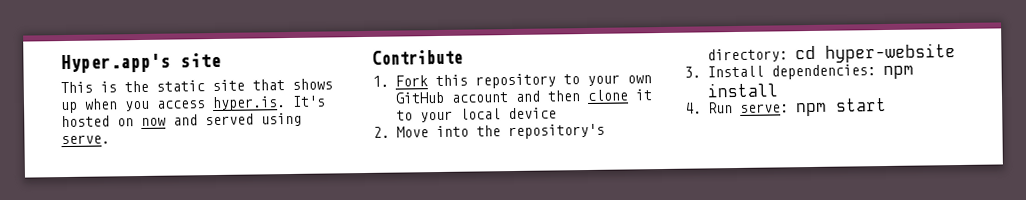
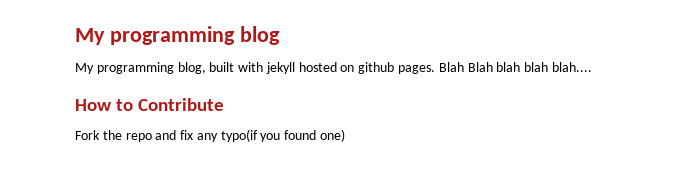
- Hyper.app's site
- This is the static site that shows up when you access hyper.is. It's hosted on now and served using serve.
- Contribute
- 1. Fork this repository to your own GitHub account and then clone it to your local device
- 2. Move into the repository's directory: cd hyper-website
- 3. Install dependencies: npm install
- 4. Run serve: npm start
+ My programming blog
+ My programming blog, built with jekyll hosted on github pages. Blah Blah blah blah blah....
+ How to Contribute
+ Fork the repo and fix any typo(if you found one)

